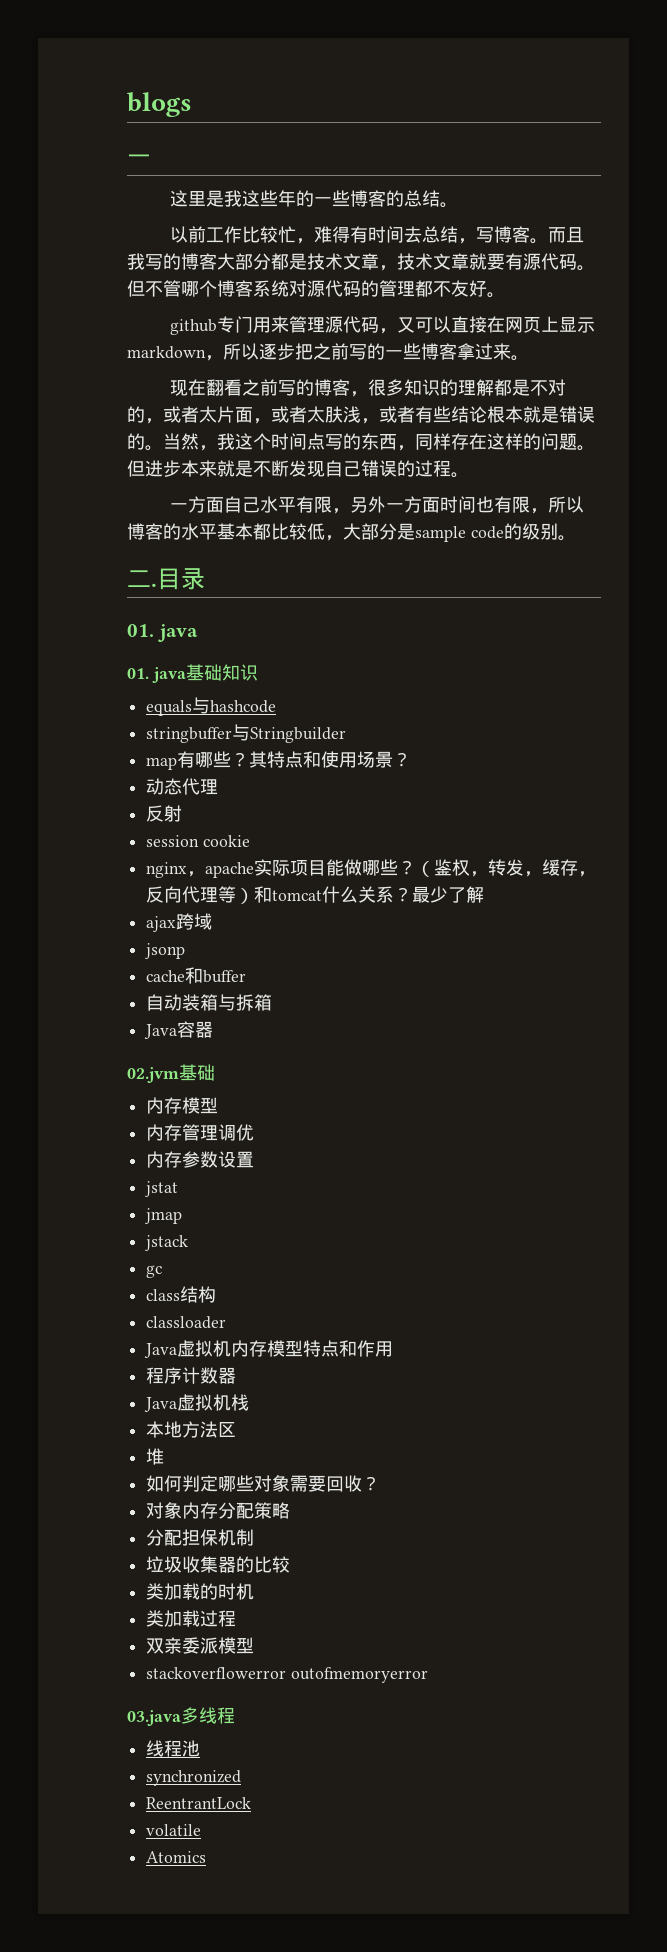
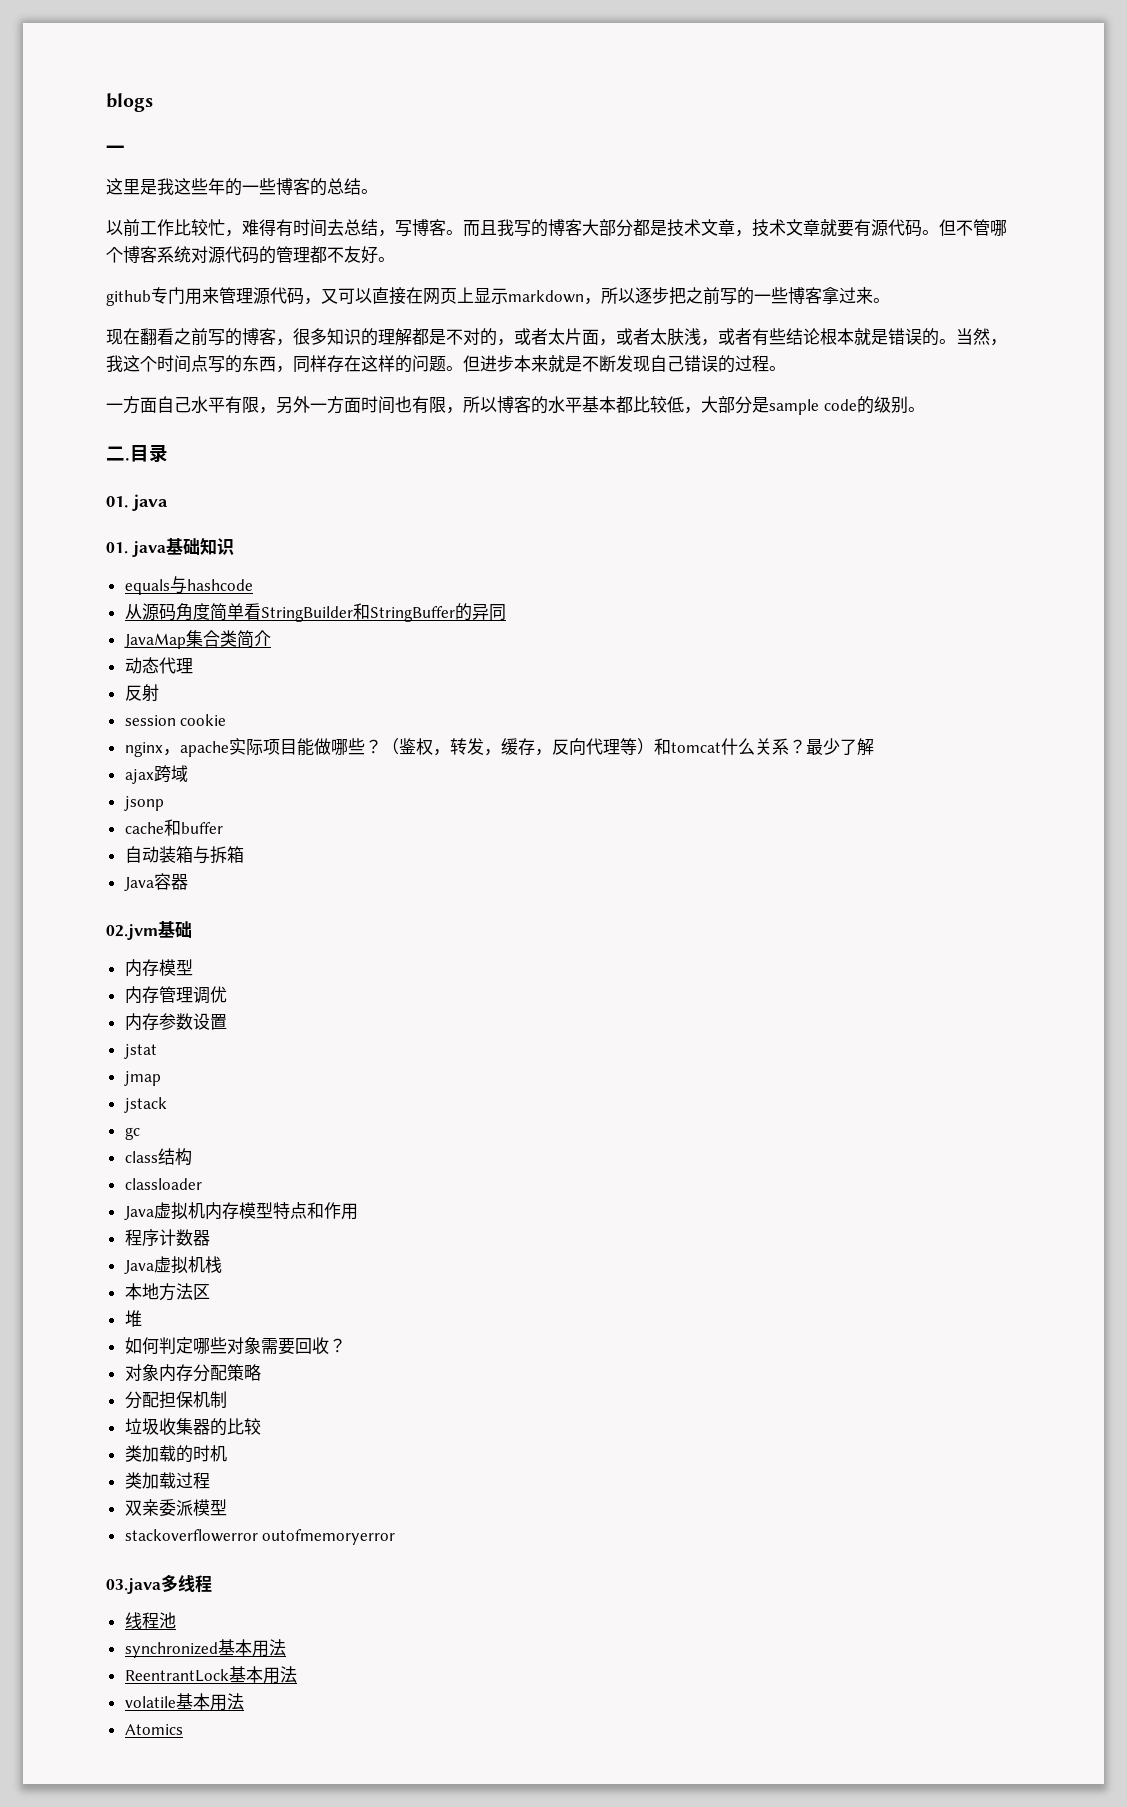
- stringbuffer与Stringbuilder
- map有哪些？其特点和使用场景？
+ 从源码角度简单看StringBuilder和StringBuffer的异同
+ JavaMap集合类简介
- synchronized
+ synchronized基本用法
- ReentrantLock
+ ReentrantLock基本用法
- volatile
+ volatile基本用法

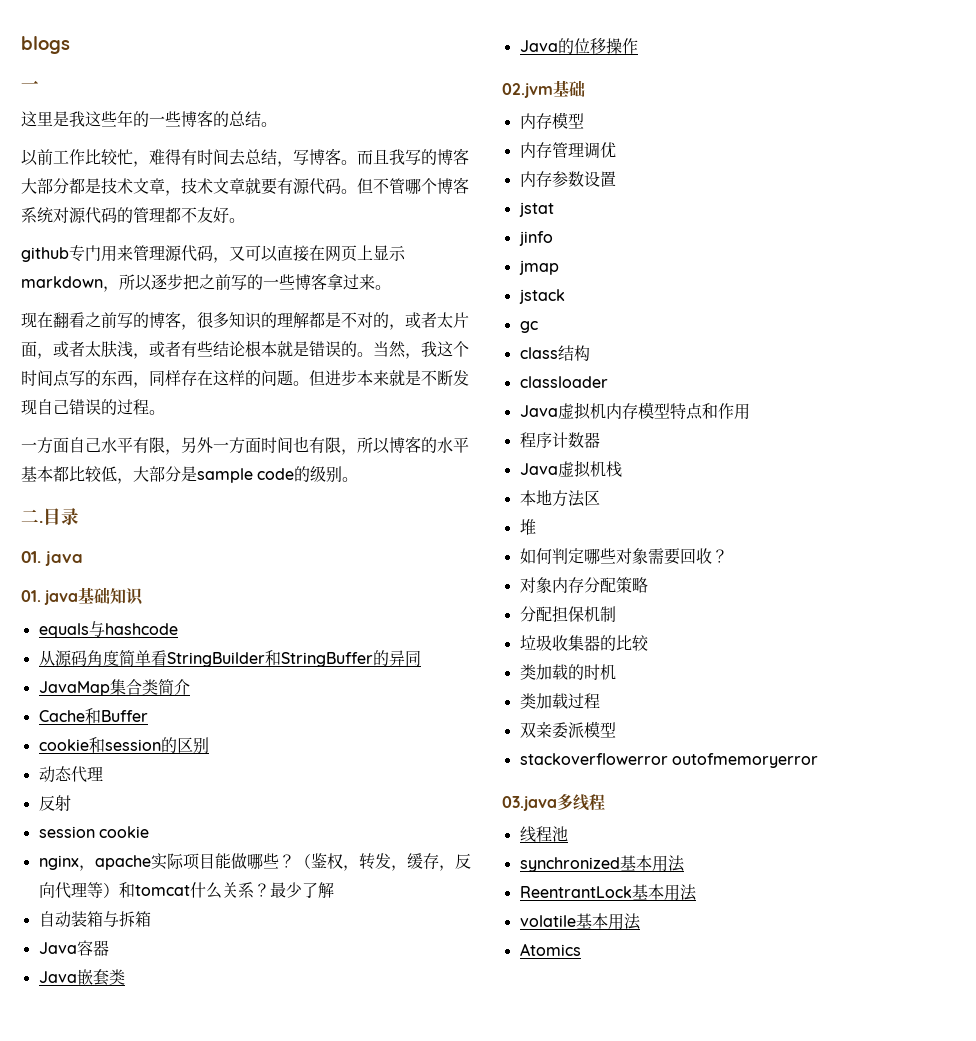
+ Cache和Buffer
+ cookie和session的区别
- ajax跨域
- jsonp
- cache和buffer
+ Java嵌套类
+ Java的位移操作
+ jinfo

